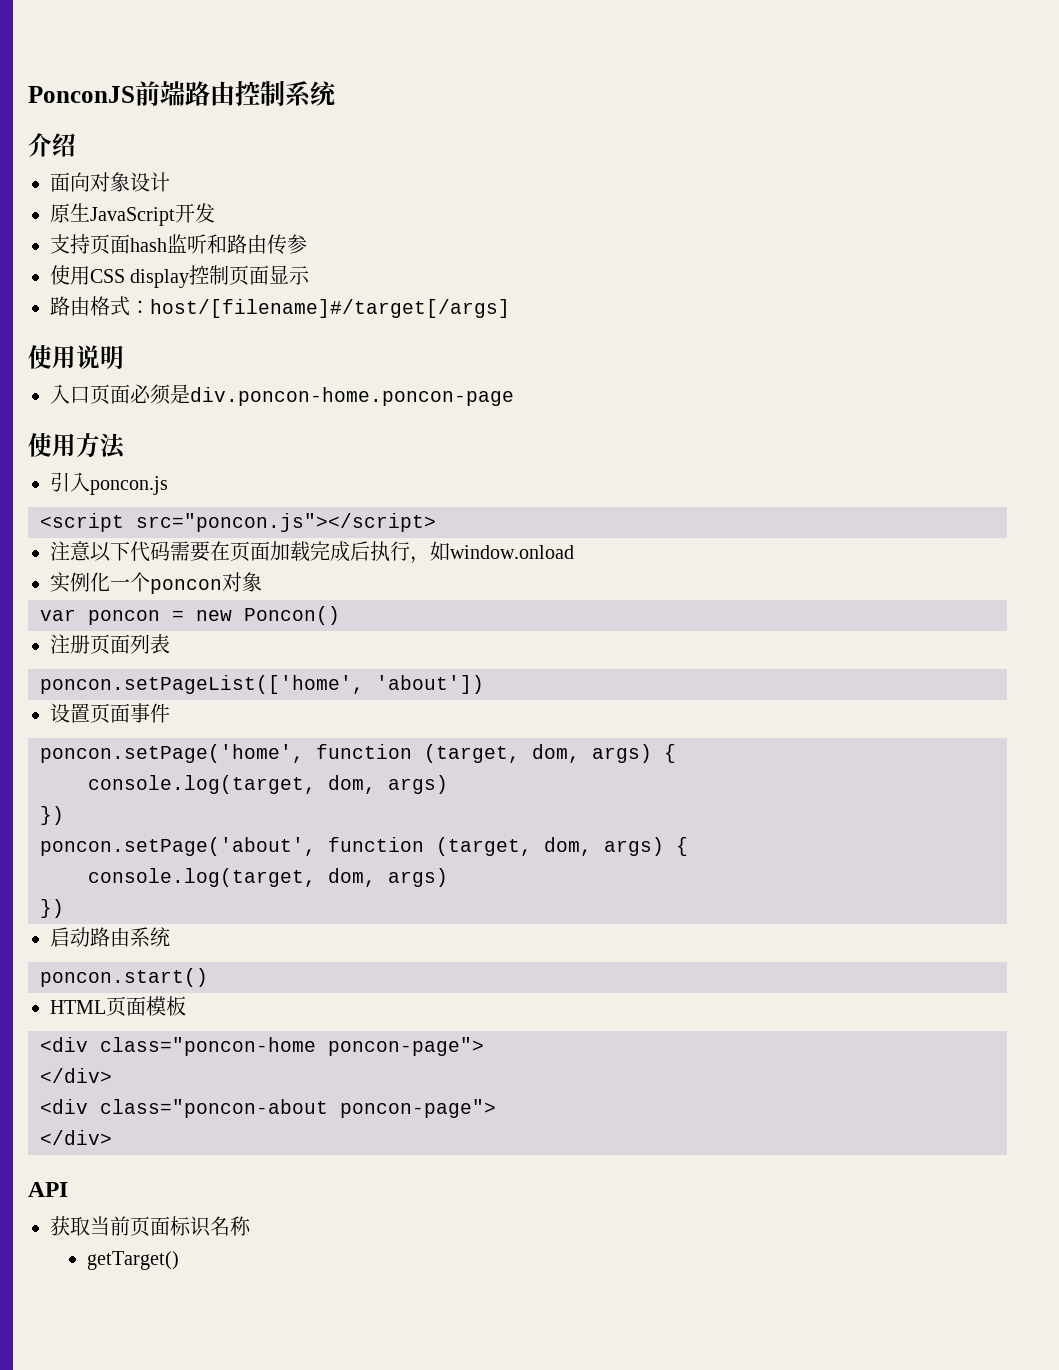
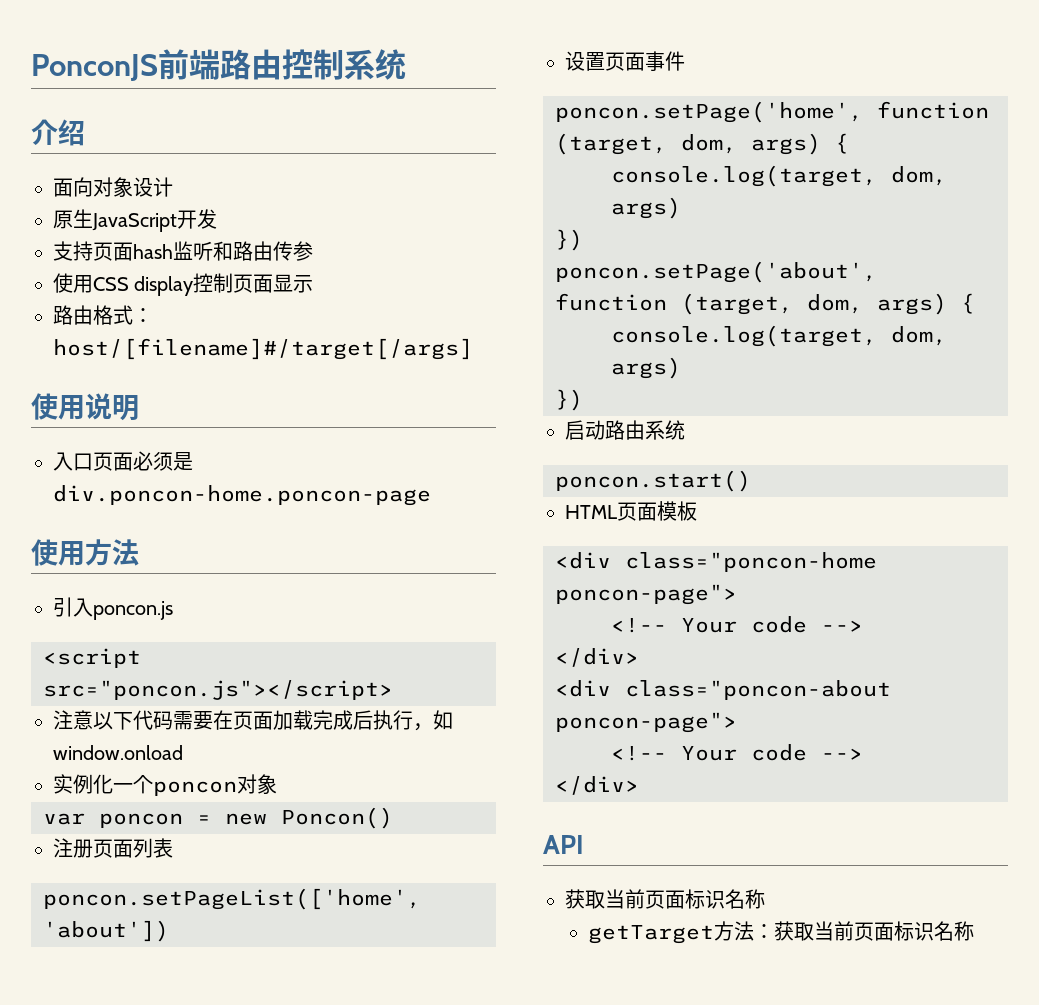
  <div class="poncon-home poncon-page">
+ <!-- Your code -->
  <div class="poncon-about poncon-page">
+ <!-- Your code -->
- getTarget()
+ getTarget方法：获取当前页面标识名称

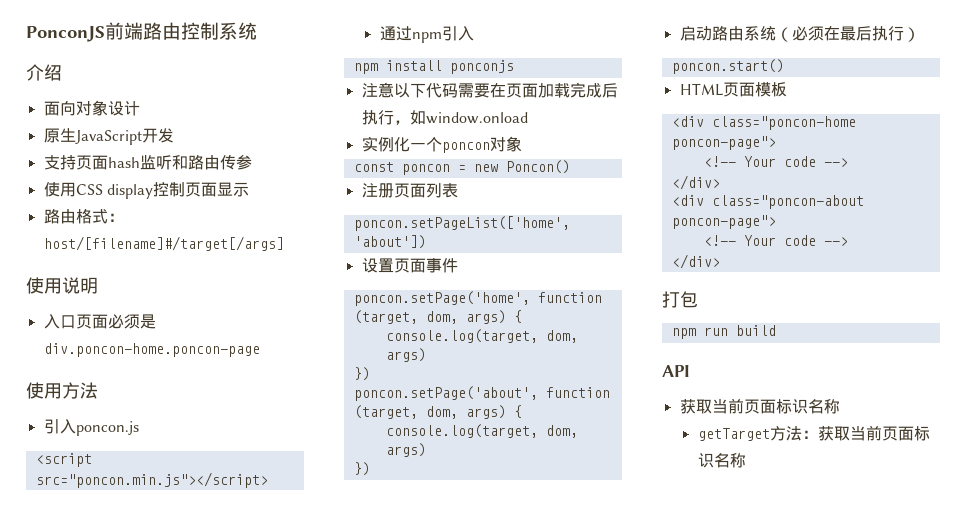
- <script src="poncon.js"></script>
+ <script src="poncon.min.js"></script>
+ 通过npm引入
+ npm install ponconjs
- var poncon = new Poncon()
+ const poncon = new Poncon()
- 启动路由系统
+ 启动路由系统（必须在最后执行）
+ 打包
+ npm run build

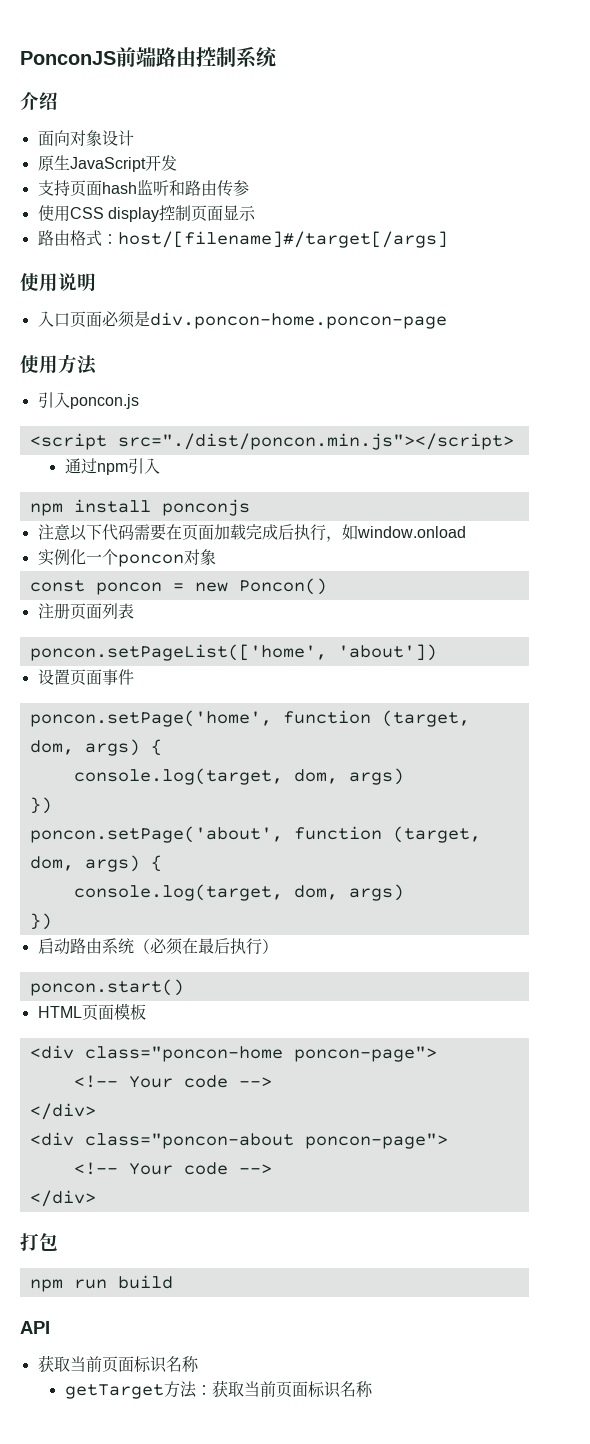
- <script src="poncon.min.js"></script>
+ <script src="./dist/poncon.min.js"></script>

